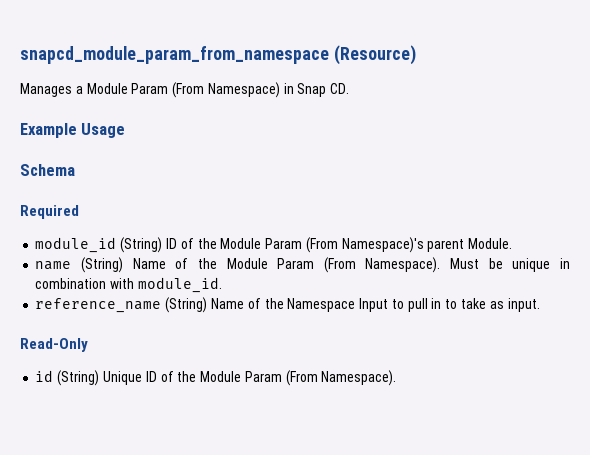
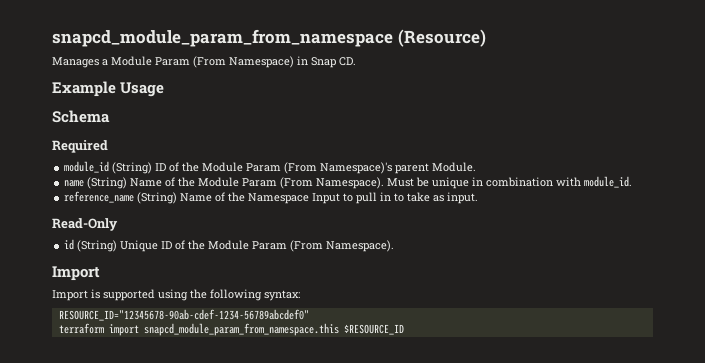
  id (String) Unique ID of the Module Param (From Namespace).
+ Import
+ Import is supported using the following syntax:
+ RESOURCE_ID="12345678-90ab-cdef-1234-56789abcdef0"
+ terraform import snapcd_module_param_from_namespace.this $RESOURCE_ID

